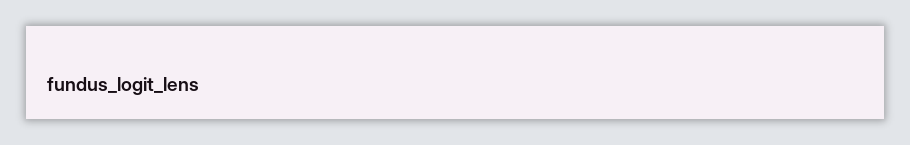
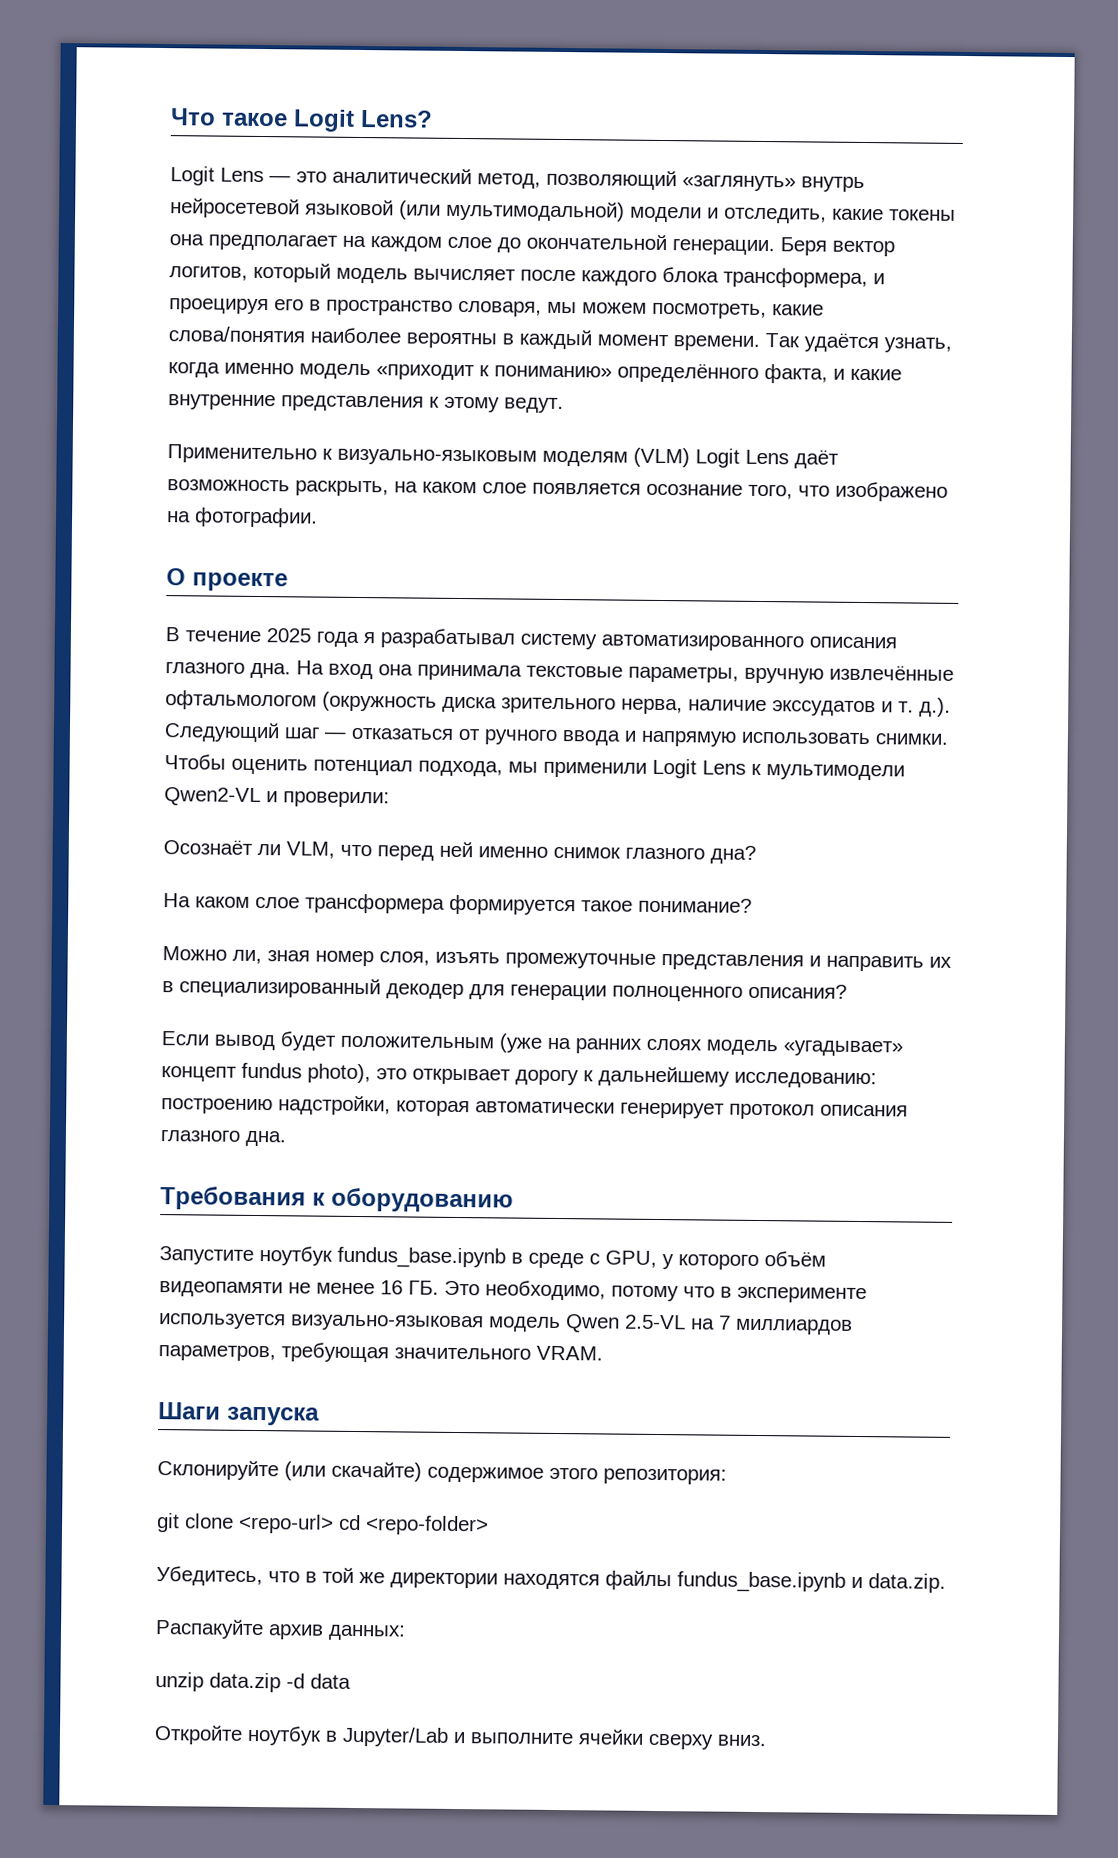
- fundus_logit_lens
+ Что такое Logit Lens?
+ Logit Lens — это аналитический метод, позволяющий «заглянуть» внутрь нейросетевой языковой (или мультимодальной) модели и отследить, какие токены она предполагает на каждом слое до окончательной генерации. Беря вектор логитов, который модель вычисляет после каждого блока трансформера, и проецируя его в пространство словаря, мы можем посмотреть, какие слова/понятия наиболее вероятны в каждый момент времени. Так удаётся узнать, когда именно модель «приходит к пониманию» определённого факта, и какие внутренние представления к этому ведут.
+ Применительно к визуально‑языковым моделям (VLM) Logit Lens даёт возможность раскрыть, на каком слое появляется осознание того, что изображено на фотографии.
+ О проекте
+ В течение 2025 года я разрабатывал систему автоматизированного описания глазного дна. На вход она принимала текстовые параметры, вручную извлечённые офтальмологом (окружность диска зрительного нерва, наличие экссудатов и т. д.). Следующий шаг — отказаться от ручного ввода и напрямую использовать снимки. Чтобы оценить потенциал подхода, мы применили Logit Lens к мультимодели Qwen2‑VL и проверили:
+ Осознаёт ли VLM, что перед ней именно снимок глазного дна?
+ На каком слое трансформера формируется такое понимание?
+ Можно ли, зная номер слоя, изъять промежуточные представления и направить их в специализированный декодер для генерации полноценного описания?
+ Если вывод будет положительным (уже на ранних слоях модель «угадывает» концепт fundus photo), это открывает дорогу к дальнейшему исследованию: построению надстройки, которая автоматически генерирует протокол описания глазного дна.
+ Требования к оборудованию
+ Запустите ноутбук fundus_base.ipynb в среде с GPU, у которого объём видеопамяти не менее 16 ГБ. Это необходимо, потому что в эксперименте используется визуально‑языковая модель Qwen 2.5‑VL на 7 миллиардов параметров, требующая значительного VRAM.
+ Шаги запуска
+ Склонируйте (или скачайте) содержимое этого репозитория:
+ git clone <repo‑url> cd <repo‑folder>
+ Убедитесь, что в той же директории находятся файлы fundus_base.ipynb и data.zip.
+ Распакуйте архив данных:
+ unzip data.zip -d data
+ Откройте ноутбук в Jupyter/Lab и выполните ячейки сверху вниз.

